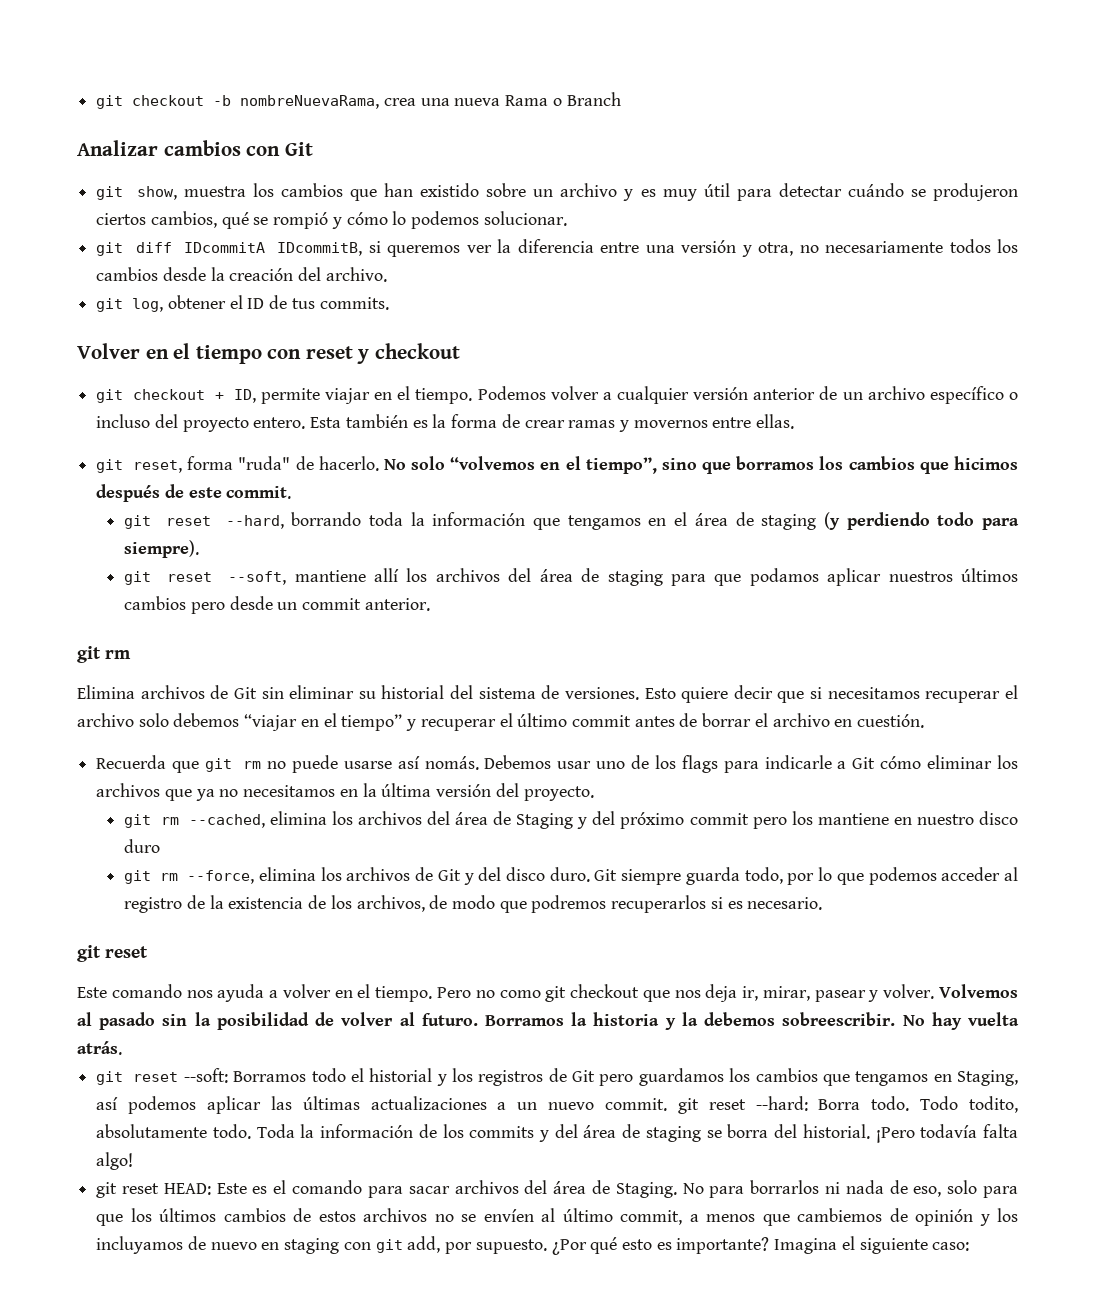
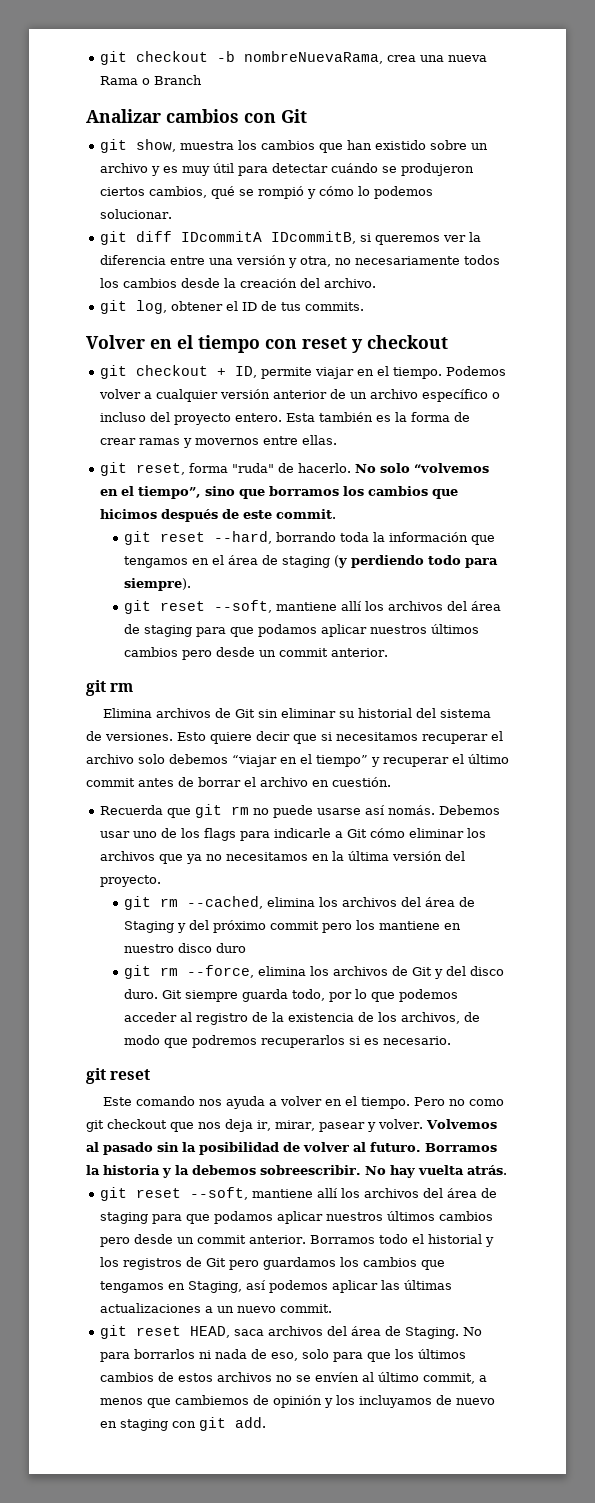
- git reset --soft: Borramos todo el historial y los registros de Git pero guardamos los cambios que tengamos en Staging, así podemos aplicar las últimas actualizaciones a un nuevo commit. git reset --hard: Borra todo. Todo todito, absolutamente todo. Toda la información de los commits y del área de staging se borra del historial. ¡Pero todavía falta algo!
- git reset HEAD: Este es el comando para sacar archivos del área de Staging.
+ git reset --soft, mantiene allí los archivos del área de staging para que podamos aplicar nuestros últimos cambios pero desde un commit anterior. Borramos todo el historial y los registros de Git pero guardamos los cambios que tengamos en Staging, así podemos aplicar las últimas actualizaciones a un nuevo commit.
+ git reset HEAD, saca archivos del área de Staging.
- No para borrarlos ni nada de eso, solo para que los últimos cambios de estos archivos no se envíen al último commit, a menos que cambiemos de opinión y los incluyamos de nuevo en staging con git add, por supuesto. ¿Por qué esto es importante? Imagina el siguiente caso:
+ No para borrarlos ni nada de eso, solo para que los últimos cambios de estos archivos no se envíen al último commit, a menos que cambiemos de opinión y los incluyamos de nuevo en staging con git add.

